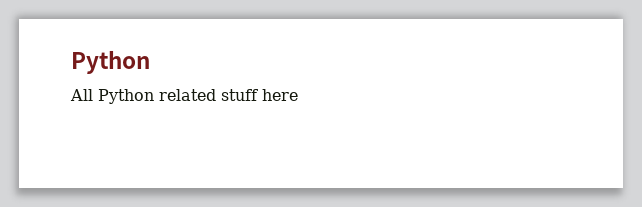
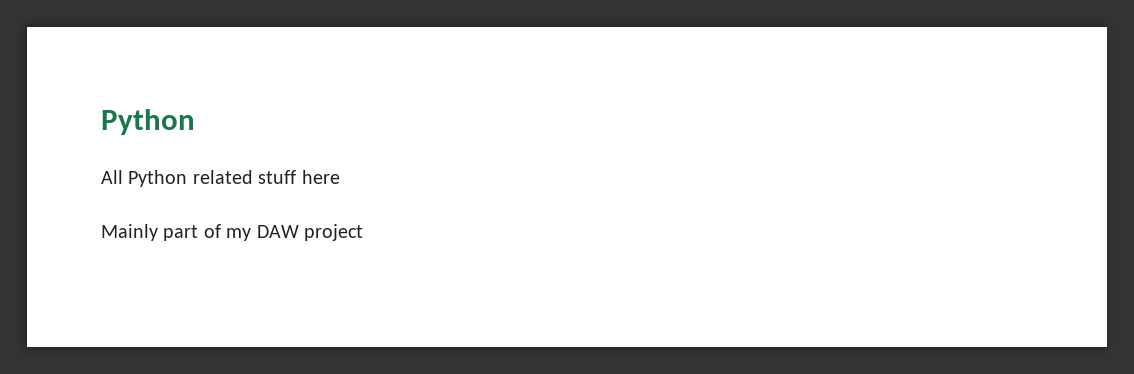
+ Mainly part of my DAW project

